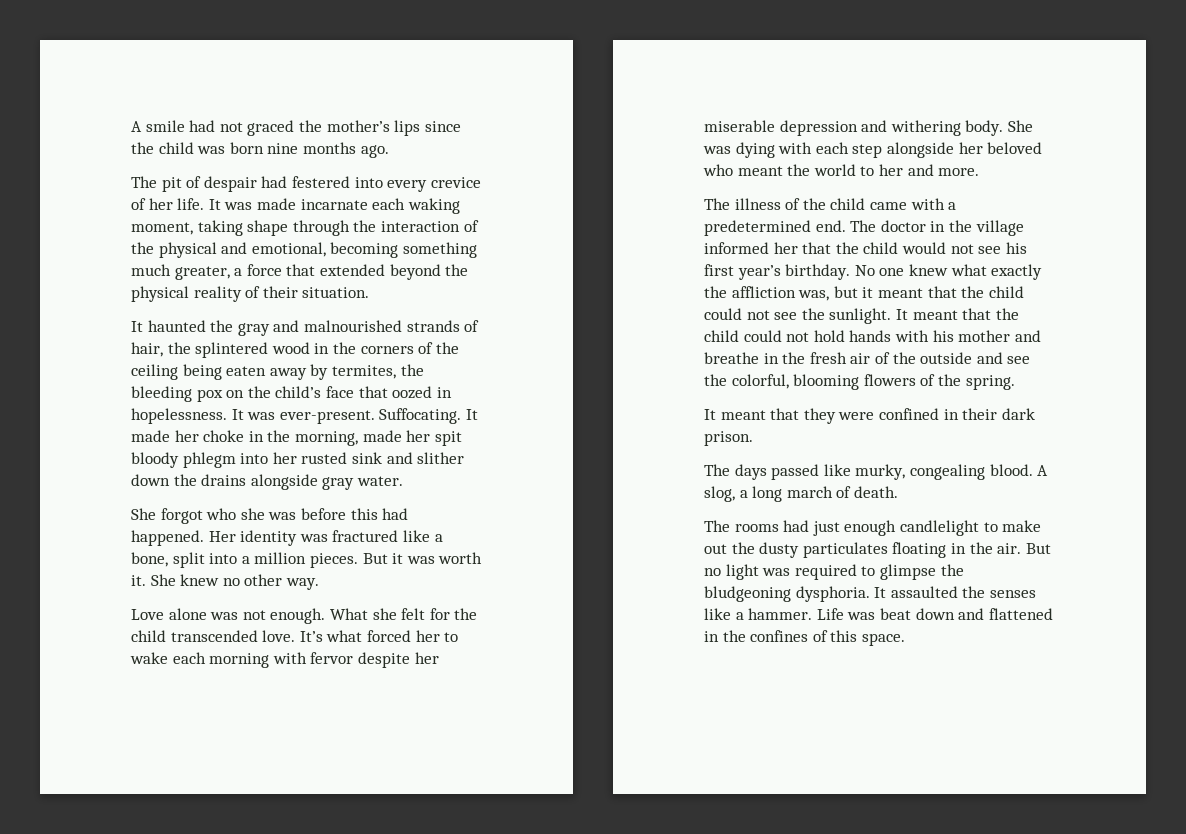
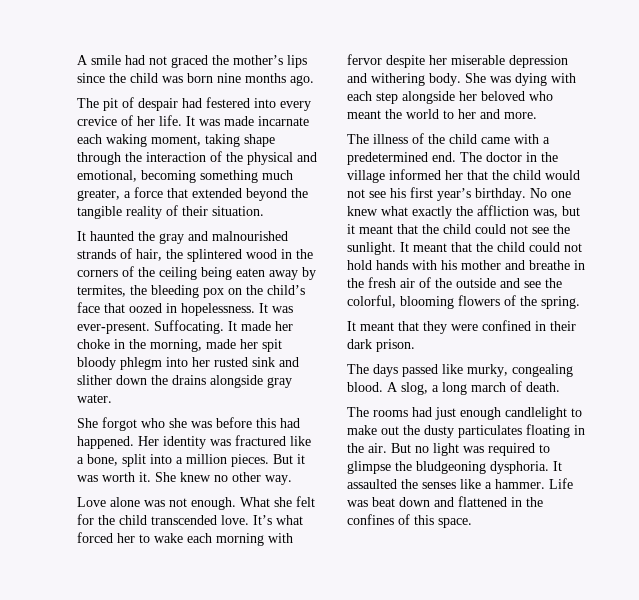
- It was made incarnate each waking moment, taking shape through the interaction of the physical and emotional, becoming something much greater, a force that extended beyond the physical reality of their situation.
+ It was made incarnate each waking moment, taking shape through the interaction of the physical and emotional, becoming something much greater, a force that extended beyond the tangible reality of their situation.

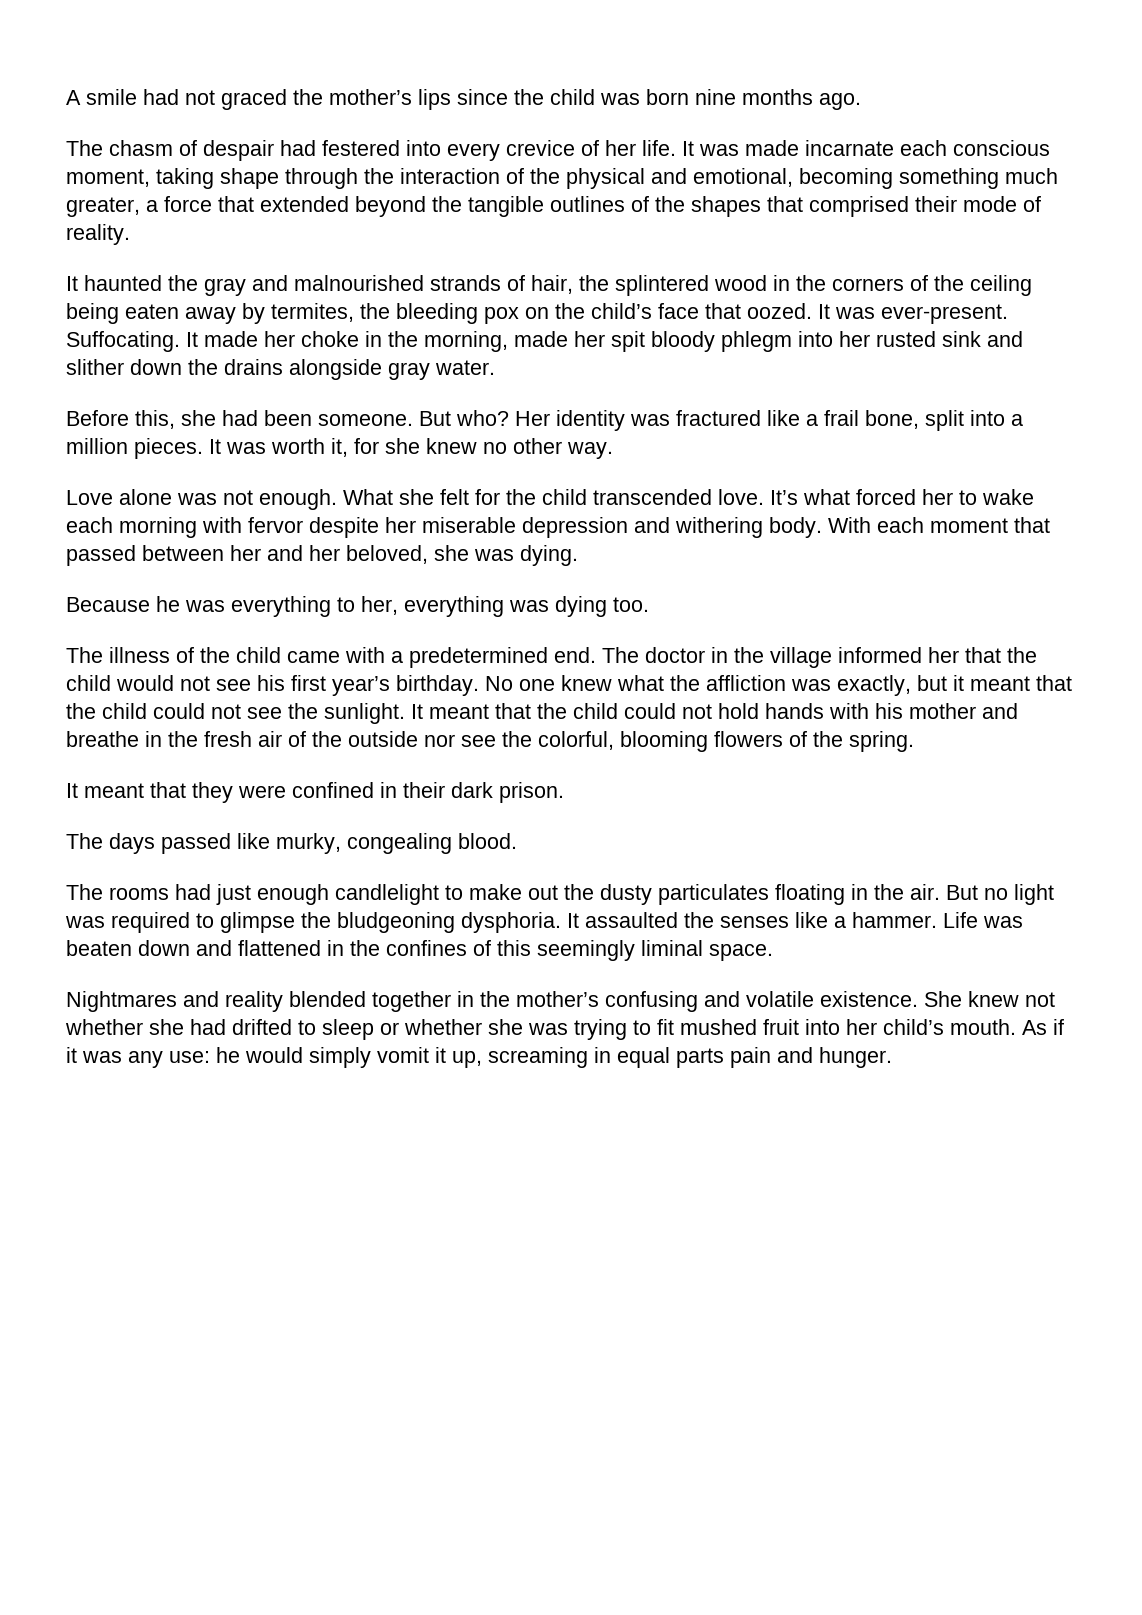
- The pit of despair had festered into every crevice of her life.
+ The chasm of despair had festered into every crevice of her life.
- It was made incarnate each waking moment, taking shape through the interaction of the physical and emotional, becoming something much greater, a force that extended beyond the tangible reality of their situation.
+ It was made incarnate each conscious moment, taking shape through the interaction of the physical and emotional, becoming something much greater, a force that extended beyond the tangible outlines of the shapes that comprised their mode of reality.
- It haunted the gray and malnourished strands of hair, the splintered wood in the corners of the ceiling being eaten away by termites, the bleeding pox on the child’s face that oozed in hopelessness.
+ It haunted the gray and malnourished strands of hair, the splintered wood in the corners of the ceiling being eaten away by termites, the bleeding pox on the child’s face that oozed.
- She forgot who she was before this had happened.
+ Before this, she had been someone. But who?
- Her identity was fractured like a bone, split into a million pieces.
+ Her identity was fractured like a frail bone, split into a million pieces.
- But it was worth it. She knew no other way.
+ It was worth it, for she knew no other way.
- She was dying with each step alongside her beloved who meant the world to her and more.
+ With each moment that passed between her and her beloved, she was dying.
+ Because he was everything to her, everything was dying too.
- No one knew what exactly the affliction was, but it meant that the child could not see the sunlight.
+ No one knew what the affliction was exactly, but it meant that the child could not see the sunlight.
- It meant that the child could not hold hands with his mother and breathe in the fresh air of the outside and see the colorful, blooming flowers of the spring.
+ It meant that the child could not hold hands with his mother and breathe in the fresh air of the outside nor see the colorful, blooming flowers of the spring.
- A slog, a long march of death.
- Life was beat down and flattened in the confines of this space.
+ Life was beaten down and flattened in the confines of this seemingly liminal space.
+ Nightmares and reality blended together in the mother’s confusing and volatile existence. She knew not whether she had drifted to sleep or whether she was trying to fit mushed fruit into her child’s mouth. As if it was any use: he would simply vomit it up, screaming in equal parts pain and hunger.

